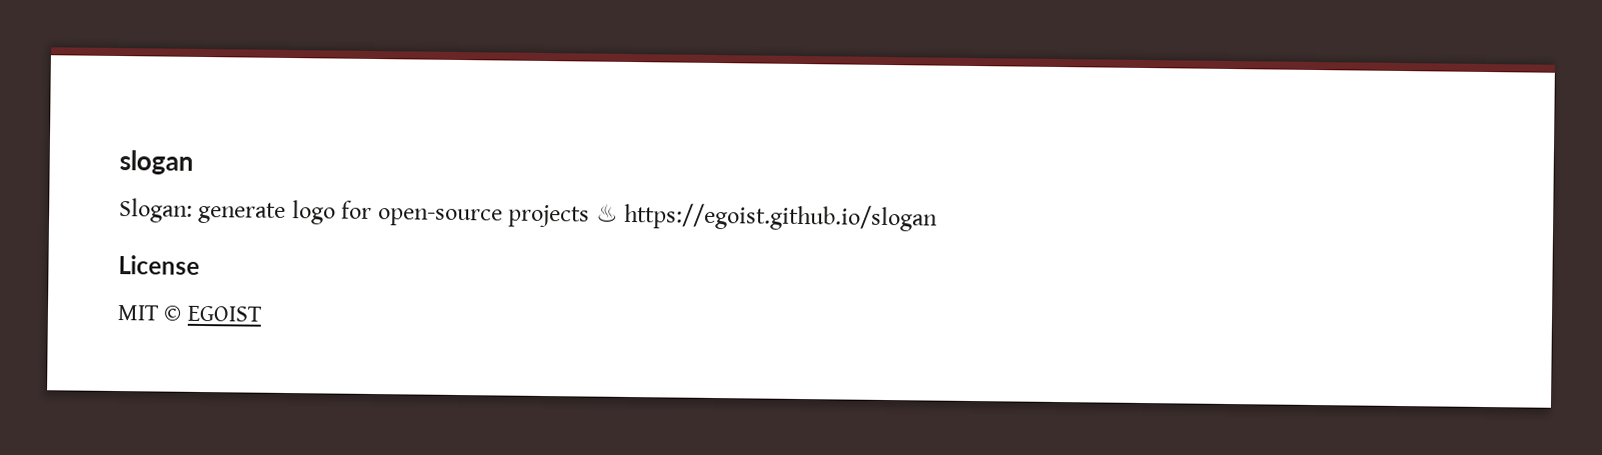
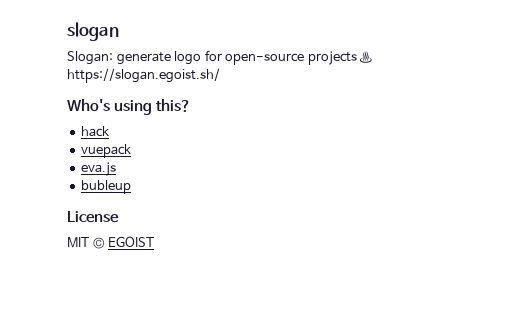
- Slogan: generate logo for open-source projects ♨ https://egoist.github.io/slogan
+ Slogan: generate logo for open-source projects ♨ https://slogan.egoist.sh/
+ Who's using this?
+ hack
+ vuepack
+ eva.js
+ bubleup

